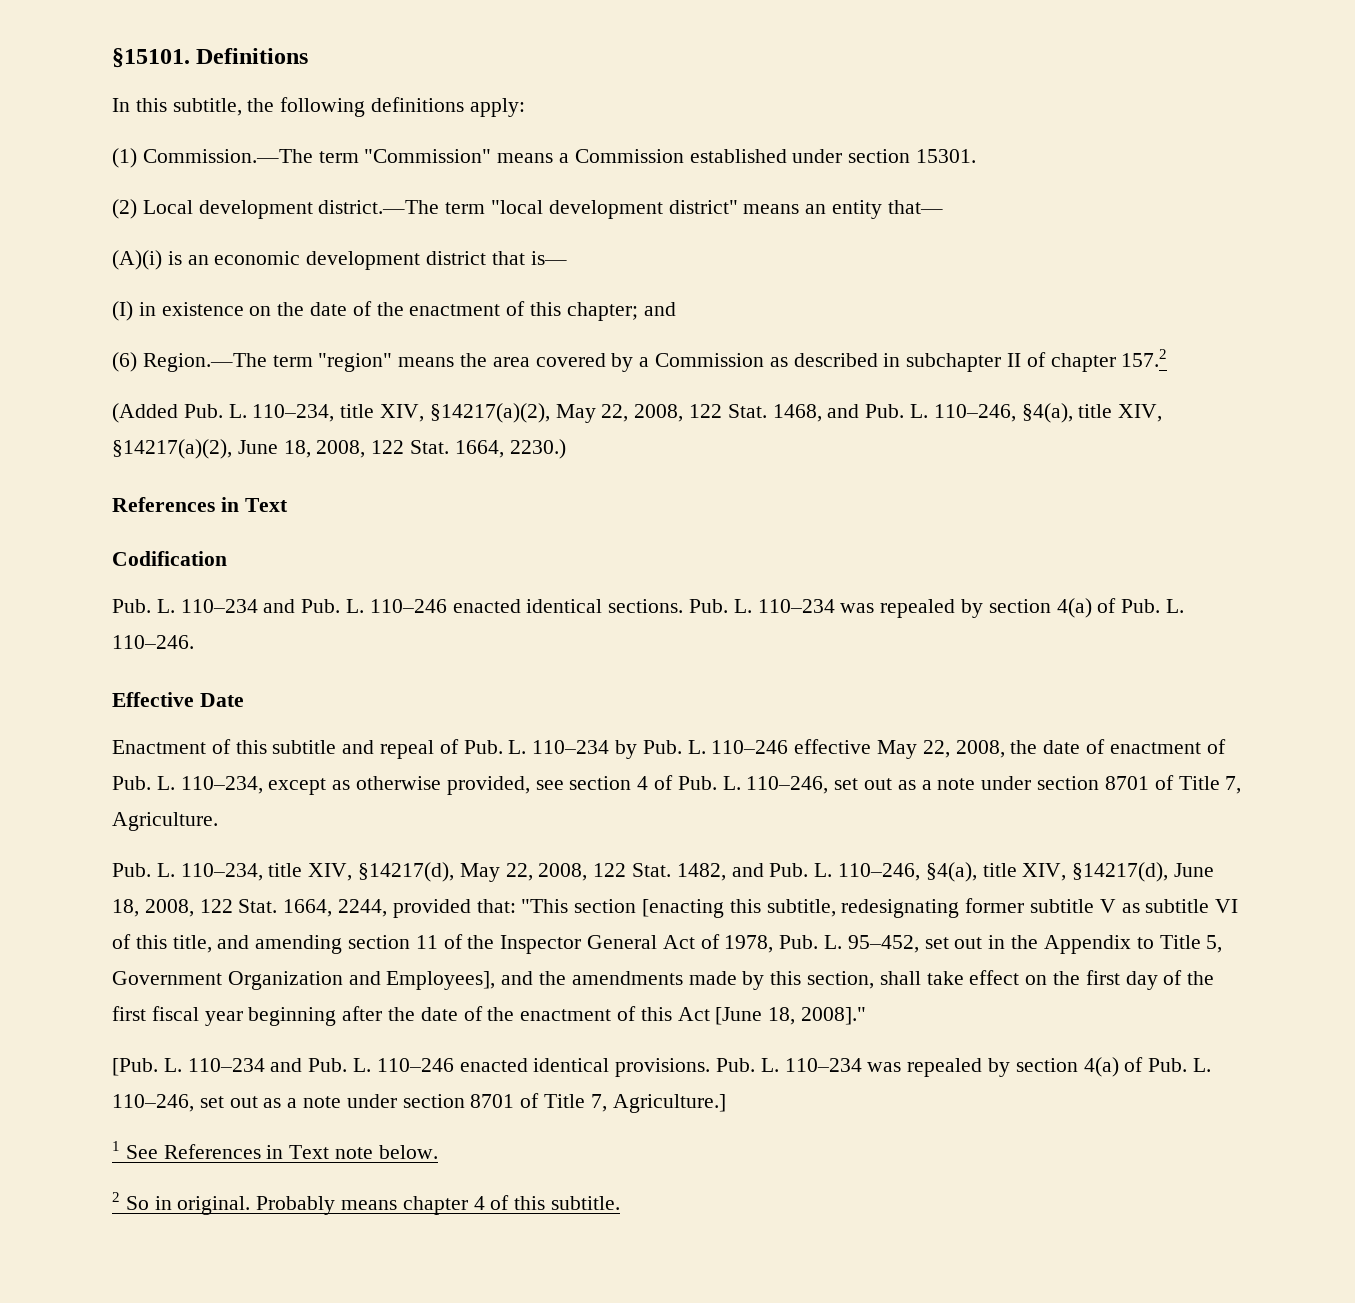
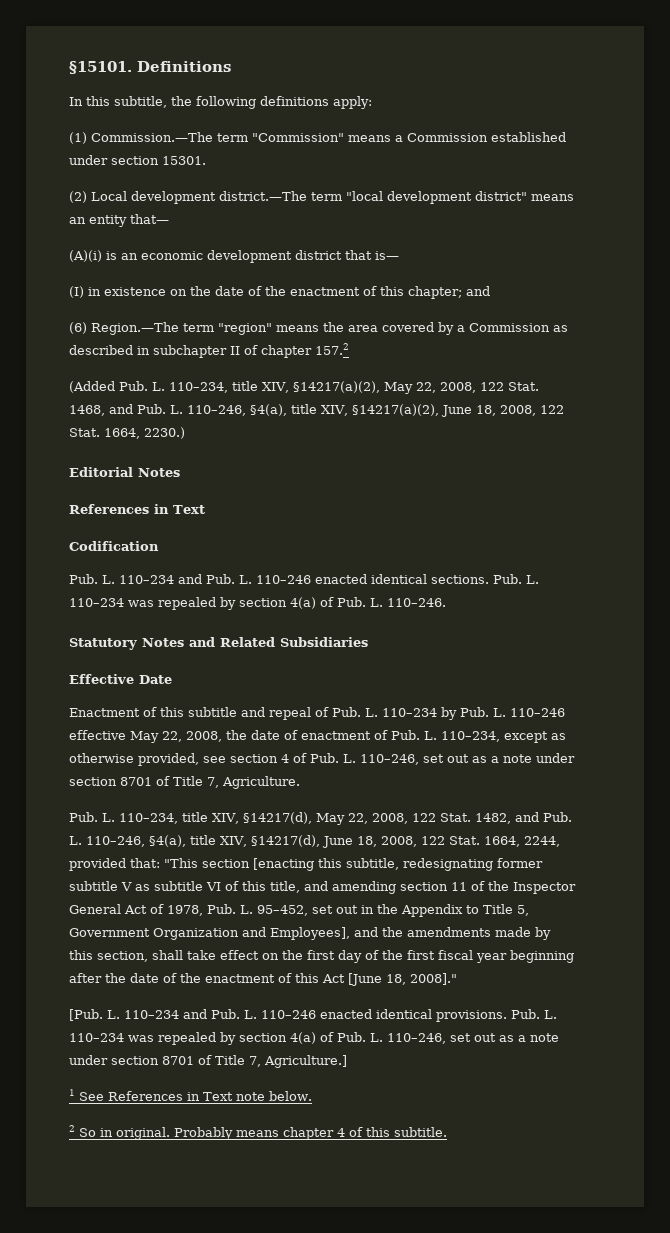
+ Editorial Notes
+ Statutory Notes and Related Subsidiaries

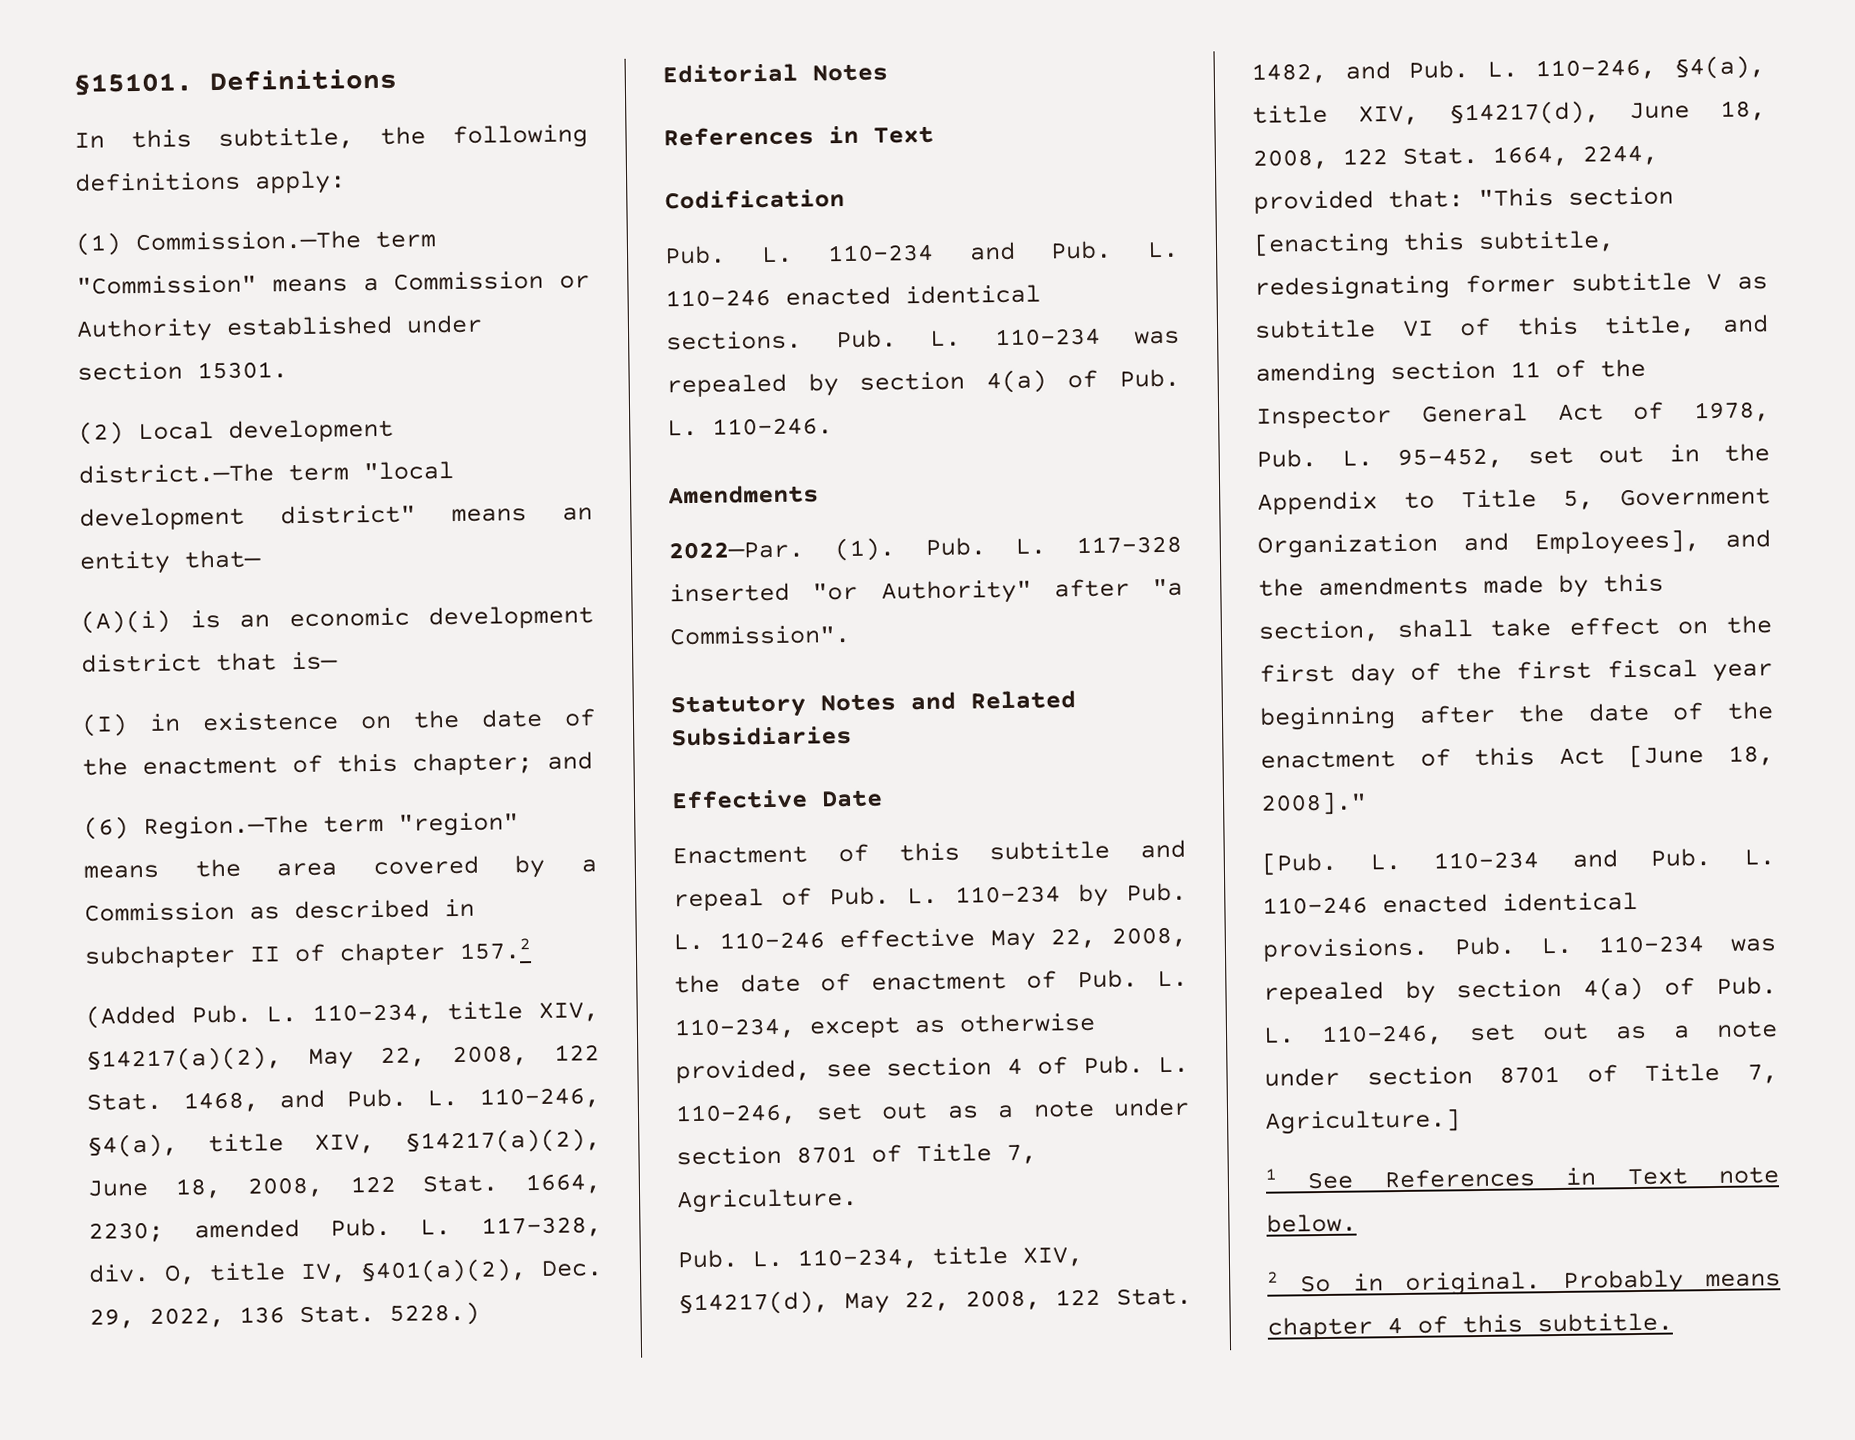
- (1) Commission.—The term "Commission" means a Commission established under section 15301.
+ (1) Commission.—The term "Commission" means a Commission or Authority established under section 15301.
- 1664, 2230.)
+ 1664, 2230; amended Pub. L. 117–328, div. O, title IV, §401(a)(2), Dec. 29, 2022, 136 Stat. 5228.)
+ Amendments
+ 2022—Par. (1). Pub. L. 117–328 inserted "or Authority" after "a Commission".

